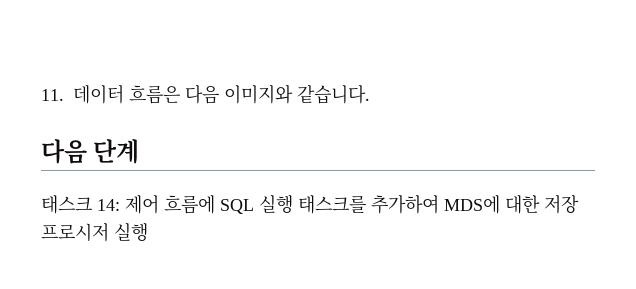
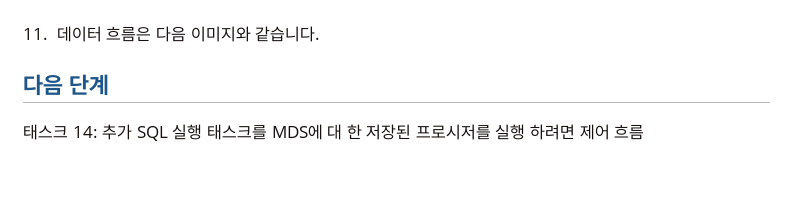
- 태스크 14: 제어 흐름에 SQL 실행 태스크를 추가하여 MDS에 대한 저장 프로시저 실행
+ 태스크 14: 추가 SQL 실행 태스크를 MDS에 대 한 저장된 프로시저를 실행 하려면 제어 흐름

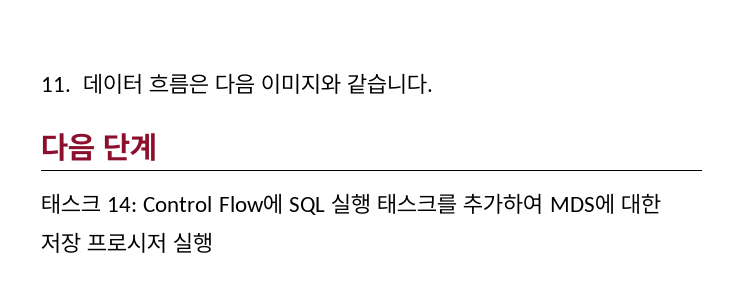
- 태스크 14: 추가 SQL 실행 태스크를 MDS에 대 한 저장된 프로시저를 실행 하려면 제어 흐름
+ 태스크 14: Control Flow에 SQL 실행 태스크를 추가하여 MDS에 대한 저장 프로시저 실행

